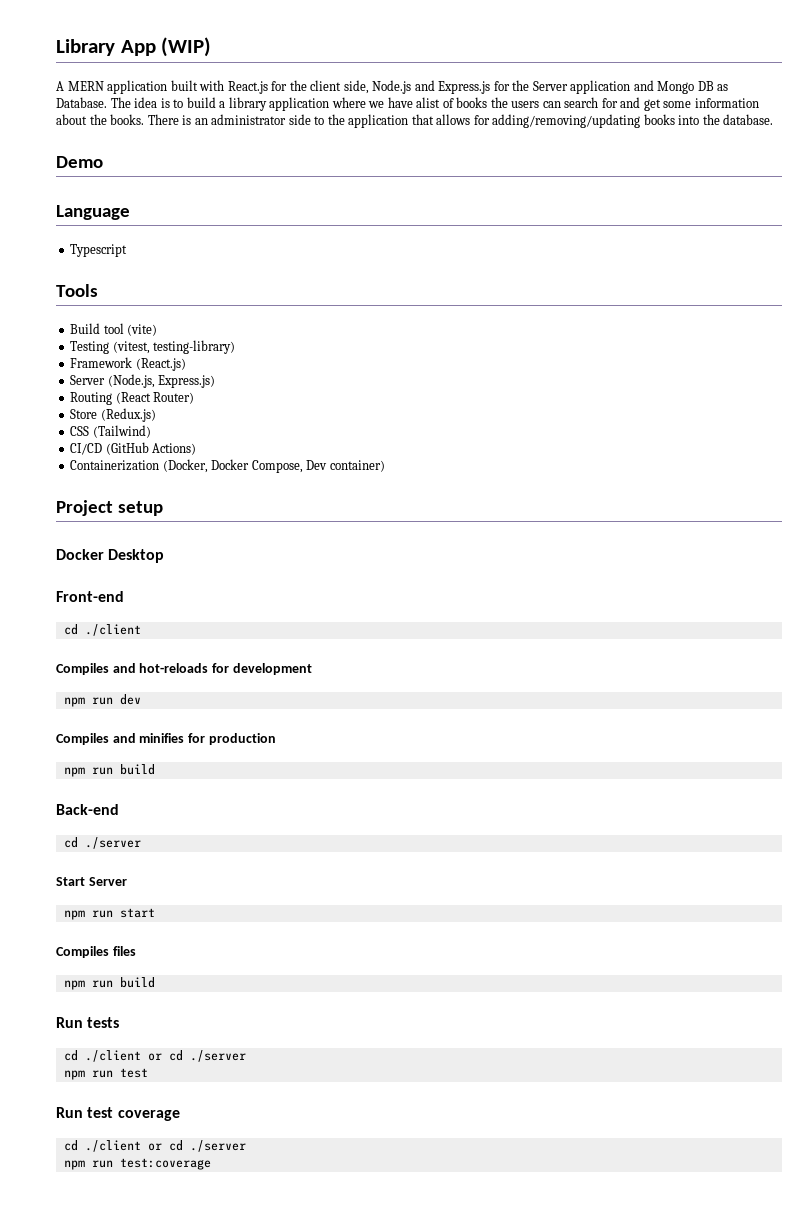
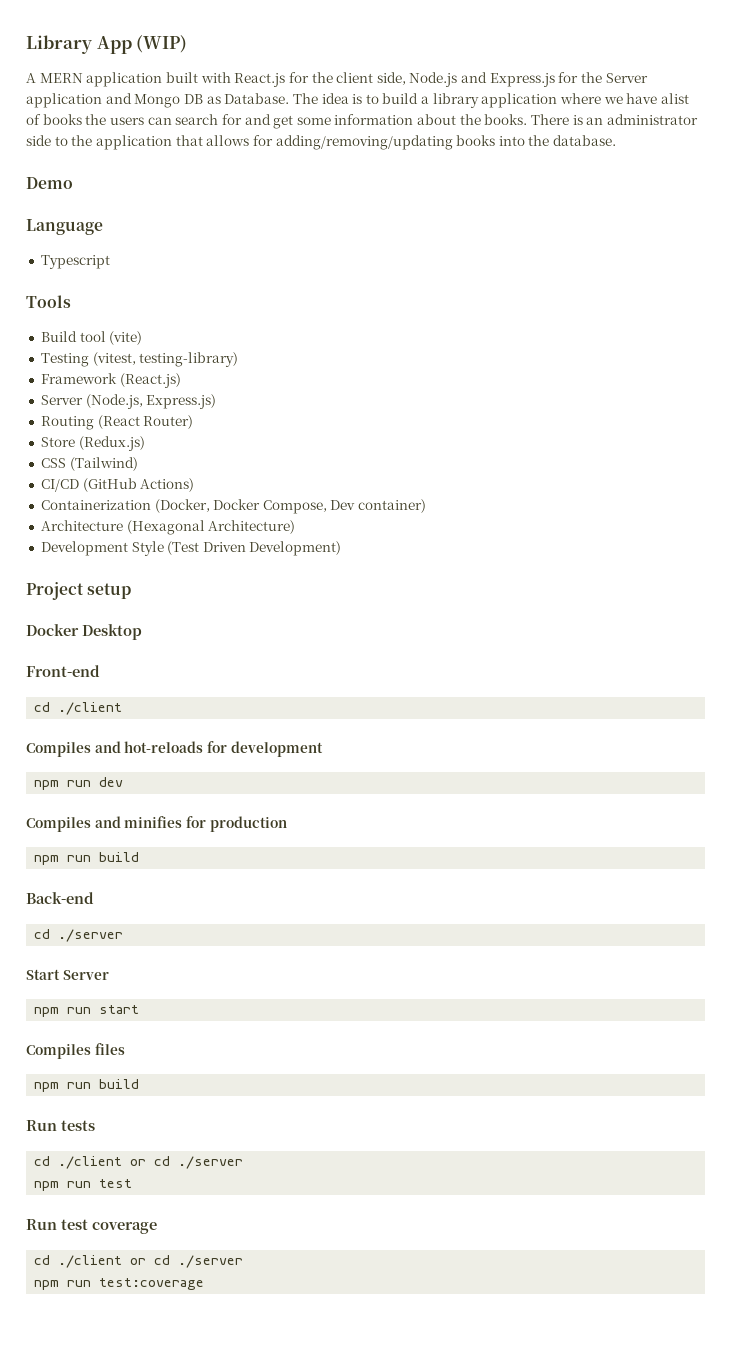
+ Architecture (Hexagonal Architecture)
+ Development Style (Test Driven Development)

